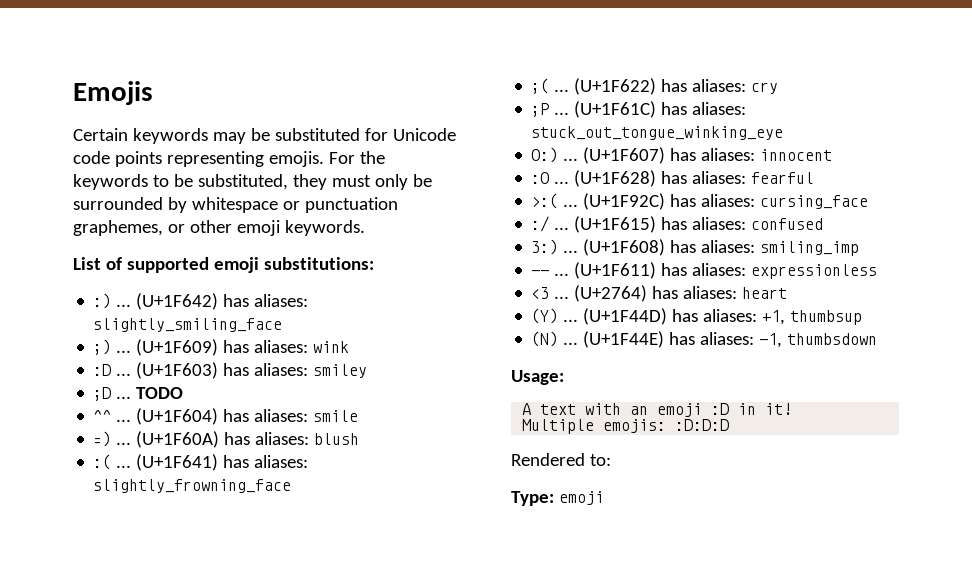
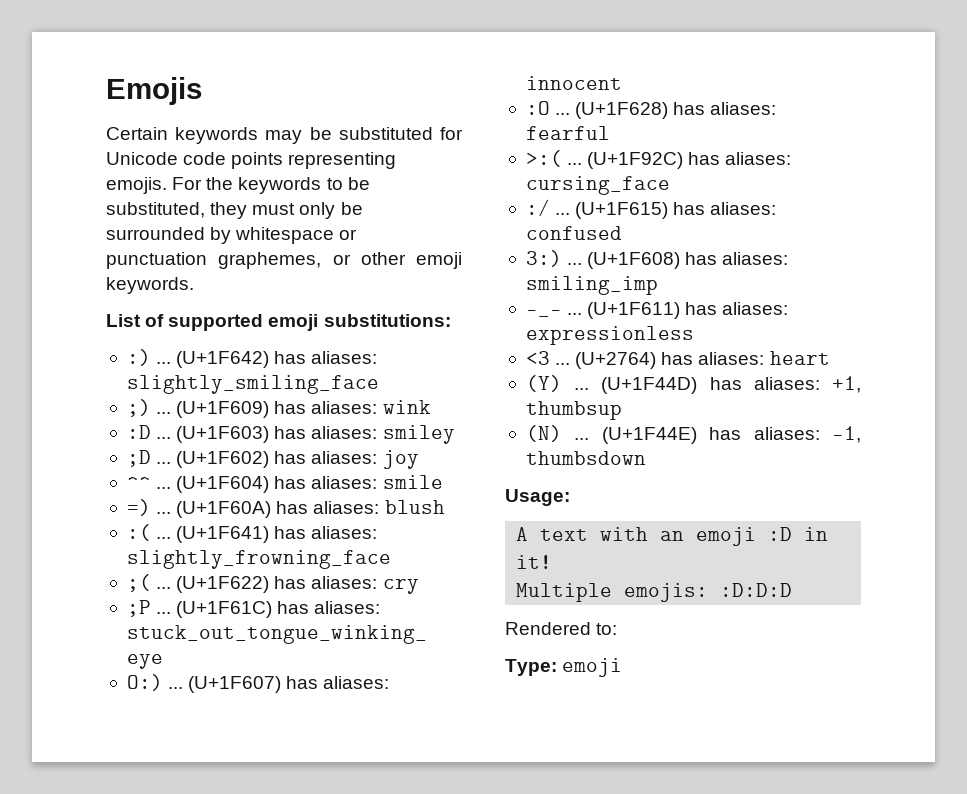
- TODO
+ (U+1F602) has aliases: joy
- -- ...
+ -_- ...

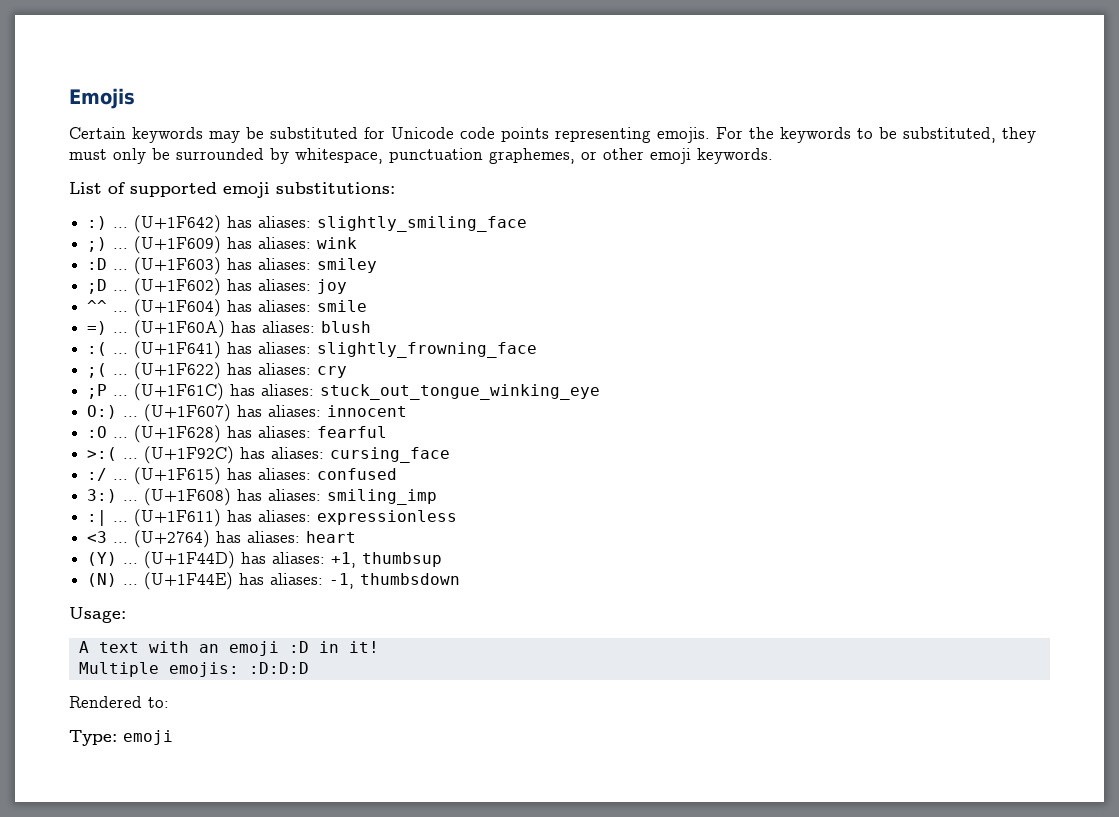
- For the keywords to be substituted, they must only be surrounded by whitespace or punctuation graphemes, or other emoji keywords.
+ For the keywords to be substituted, they must only be surrounded by whitespace, punctuation graphemes, or other emoji keywords.
- -_- ...
+ :| ...

